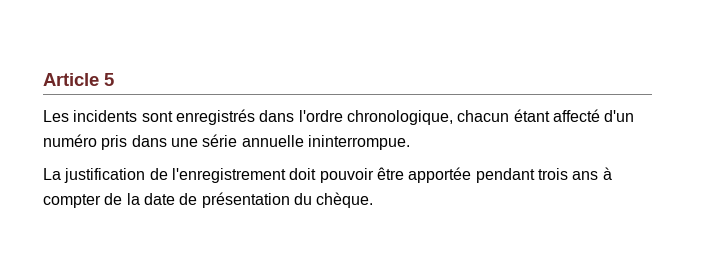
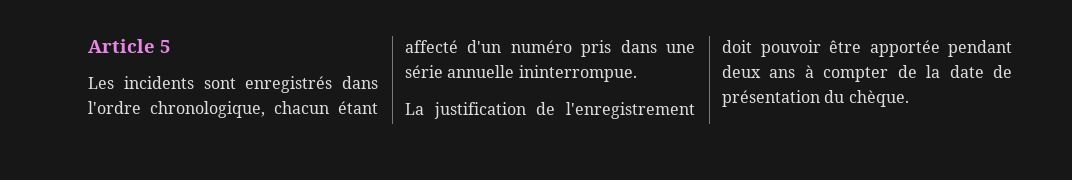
- La justification de l'enregistrement doit pouvoir être apportée pendant trois ans à compter de la date de présentation du chèque.
+ La justification de l'enregistrement doit pouvoir être apportée pendant deux ans à compter de la date de présentation du chèque.

